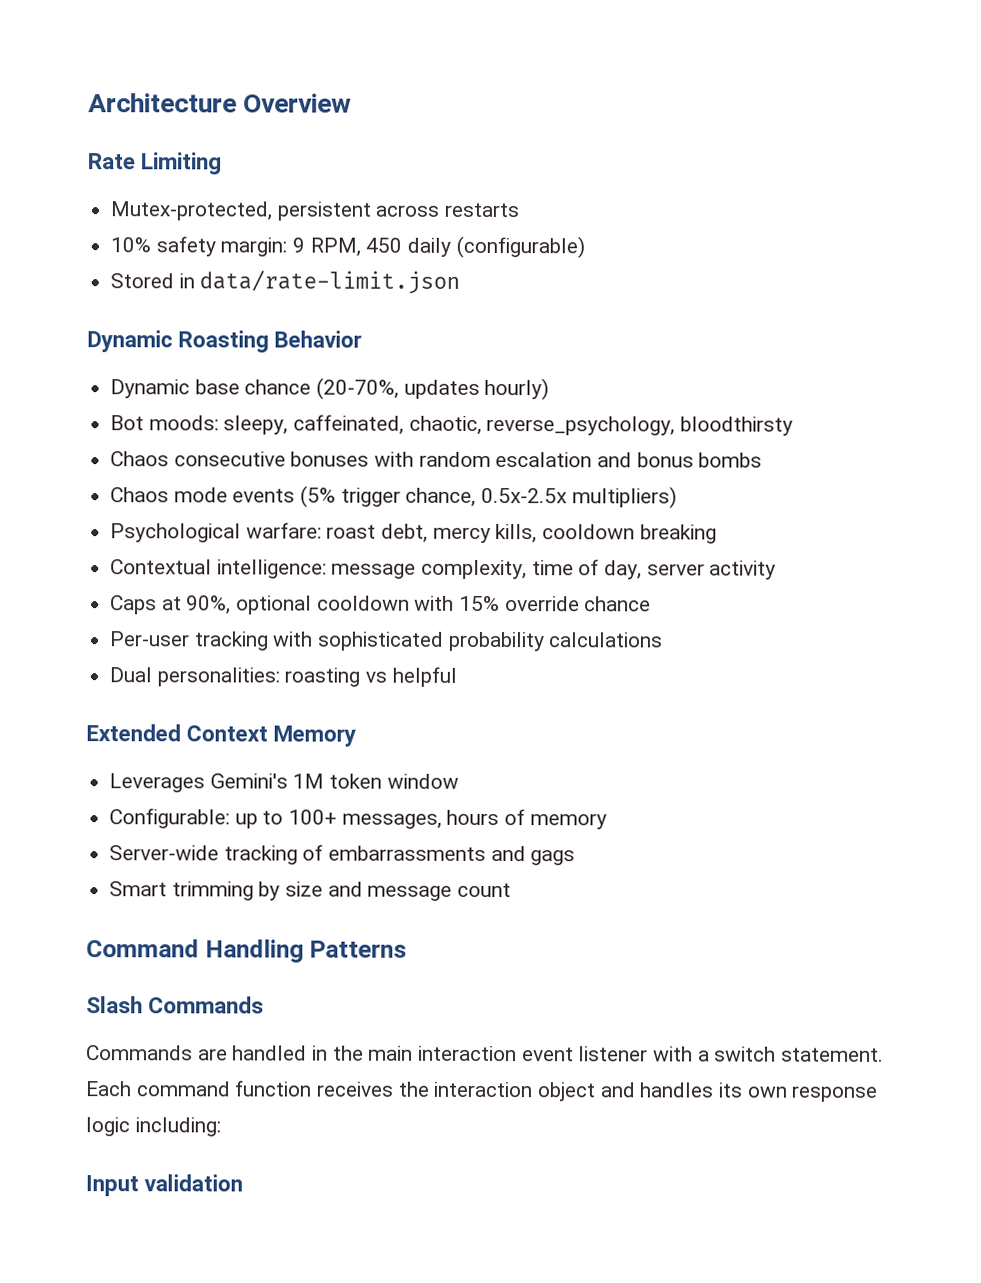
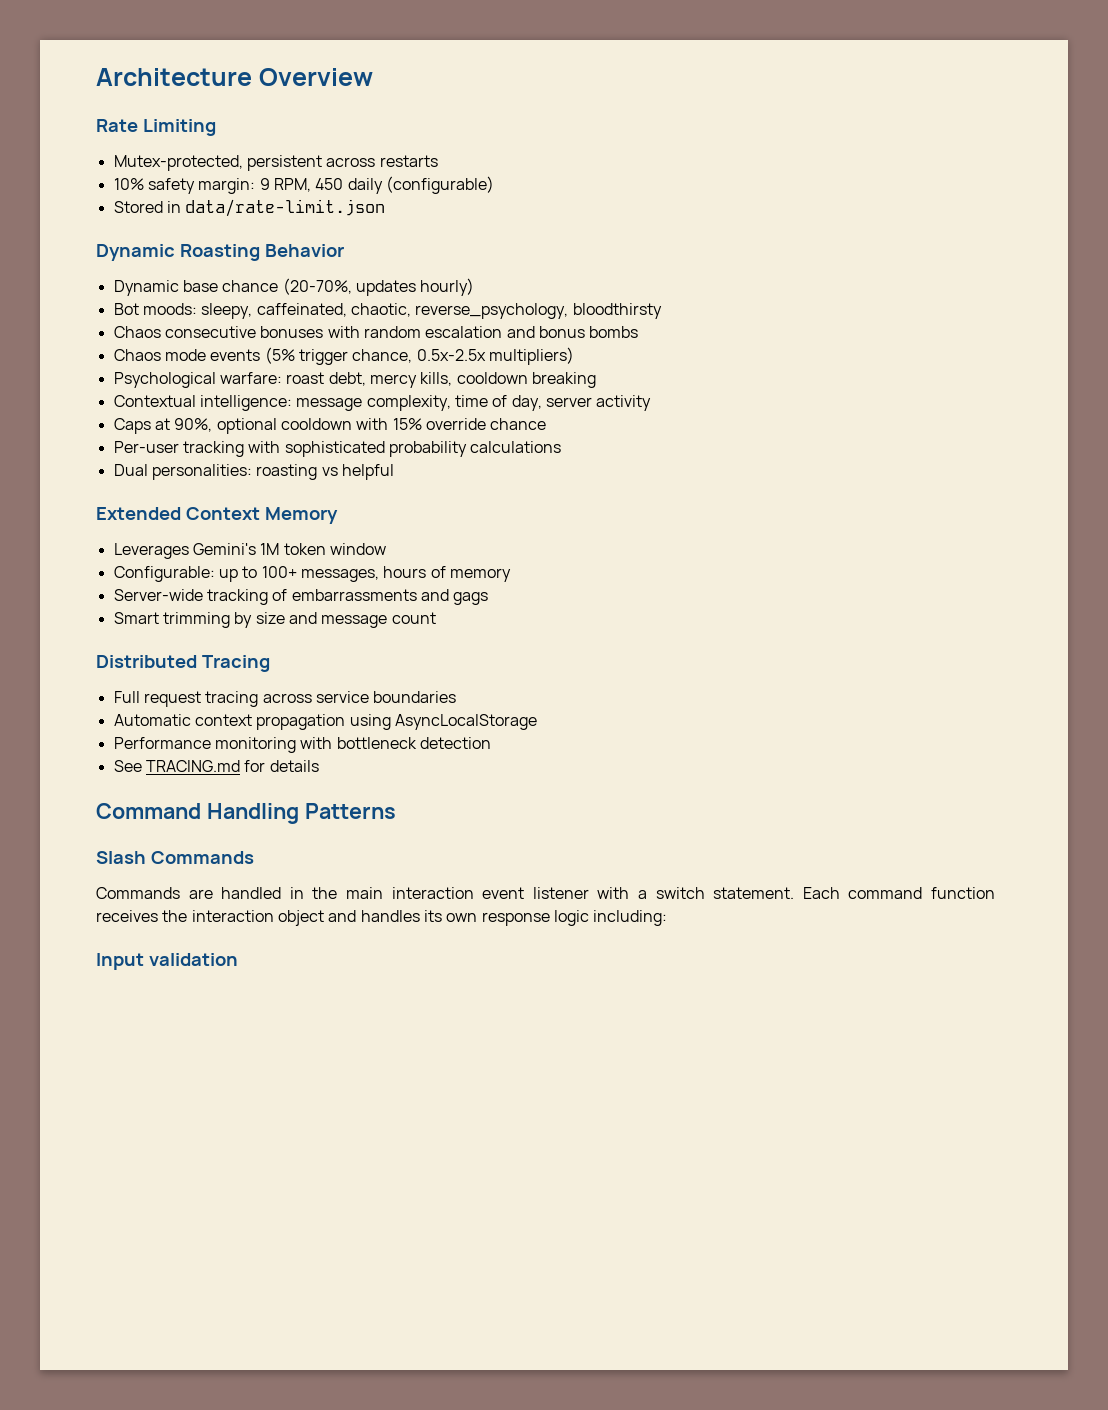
+ Distributed Tracing
+ Full request tracing across service boundaries
+ Automatic context propagation using AsyncLocalStorage
+ Performance monitoring with bottleneck detection
+ See TRACING.md for details

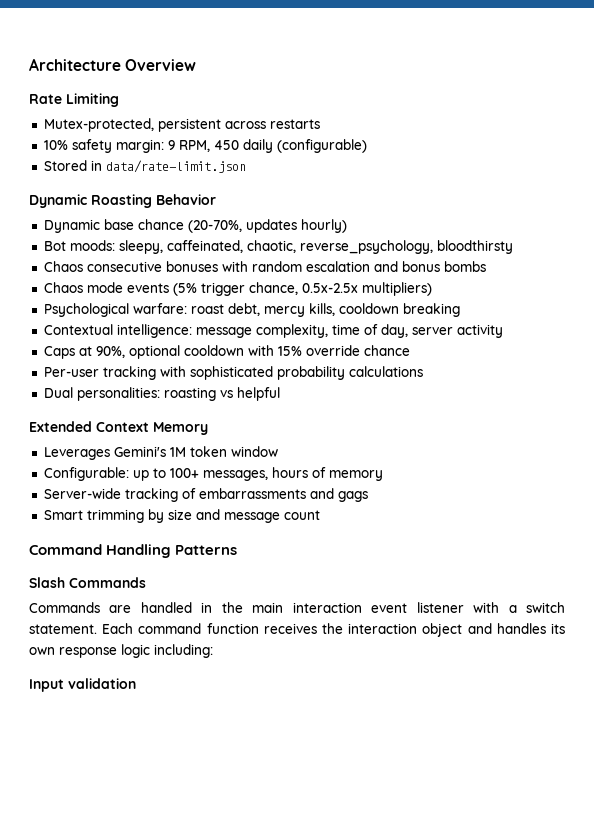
- Distributed Tracing
- Full request tracing across service boundaries
- Automatic context propagation using AsyncLocalStorage
- Performance monitoring with bottleneck detection
- See TRACING.md for details

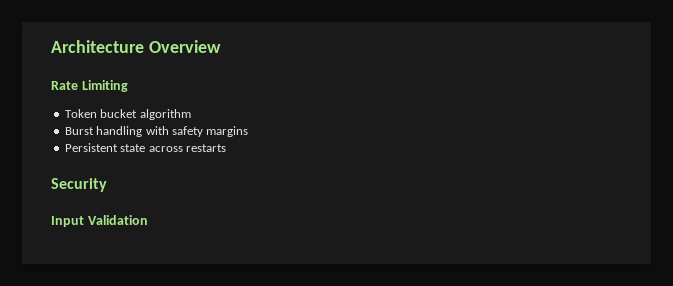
- Mutex-protected, persistent across restarts
- 10% safety margin: 9 RPM, 450 daily (configurable)
- Stored in data/rate-limit.json
- Dynamic Roasting Behavior
- Dynamic base chance (20-70%, updates hourly)
- Bot moods: sleepy, caffeinated, chaotic, reverse_psychology, bloodthirsty
- Chaos consecutive bonuses with random escalation and bonus bombs
- Chaos mode events (5% trigger chance, 0.5x-2.5x multipliers)
- Psychological warfare: roast debt, mercy kills, cooldown breaking
- Contextual intelligence: message complexity, time of day, server activity
- Caps at 90%, optional cooldown with 15% override chance
- Per-user tracking with sophisticated probability calculations
- Dual personalities: roasting vs helpful
- Extended Context Memory
- Leverages Gemini's 1M token window
- Configurable: up to 100+ messages, hours of memory
- Server-wide tracking of embarrassments and gags
- Smart trimming by size and message count
- Command Handling Patterns
- Slash Commands
- Commands are handled in the main interaction event listener with a switch statement. Each command function receives the interaction object and handles its own response logic including:
+ Token bucket algorithm
+ Burst handling with safety margins
+ Persistent state across restarts
+ Security
- Input validation
+ Input Validation

